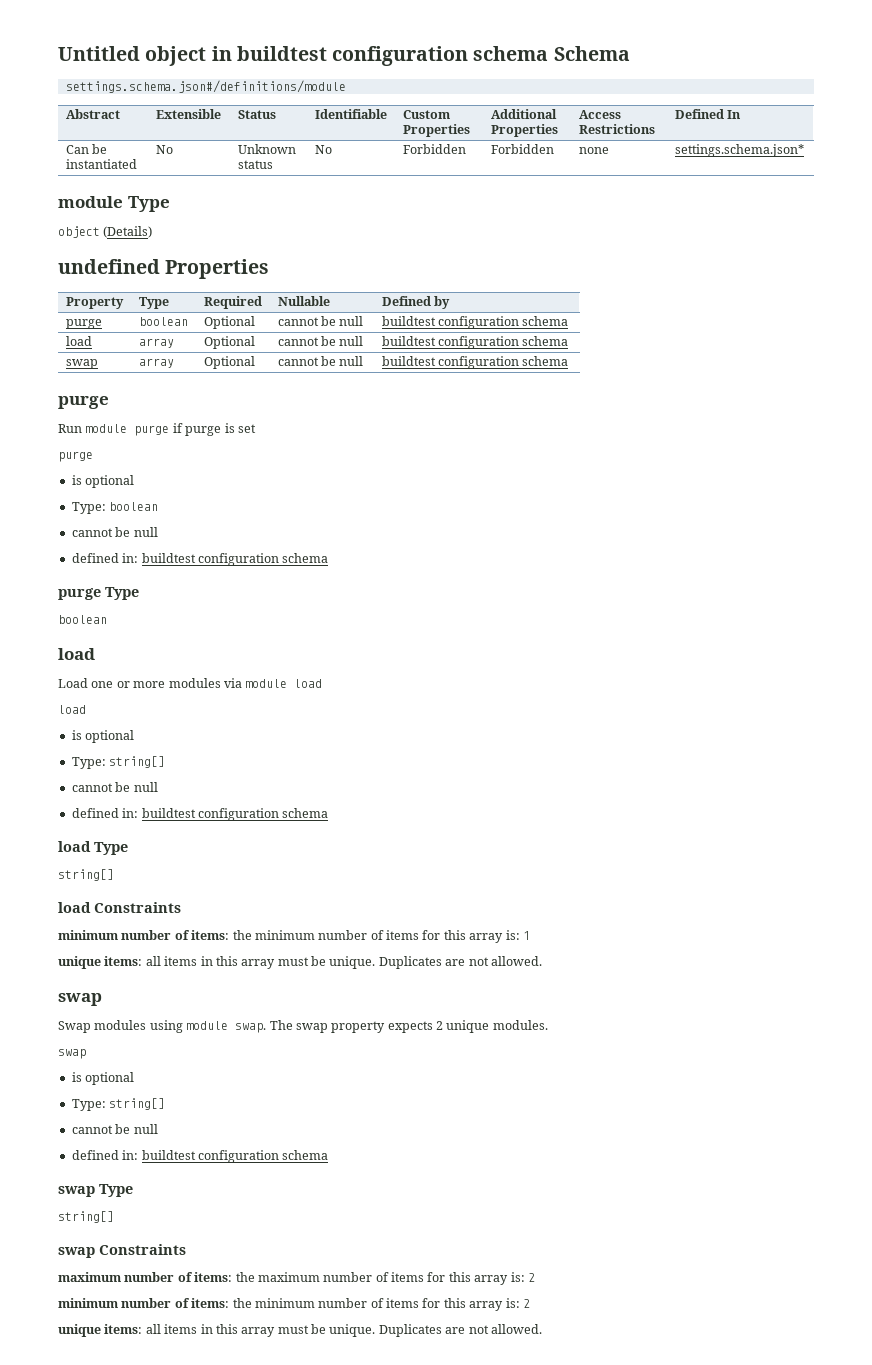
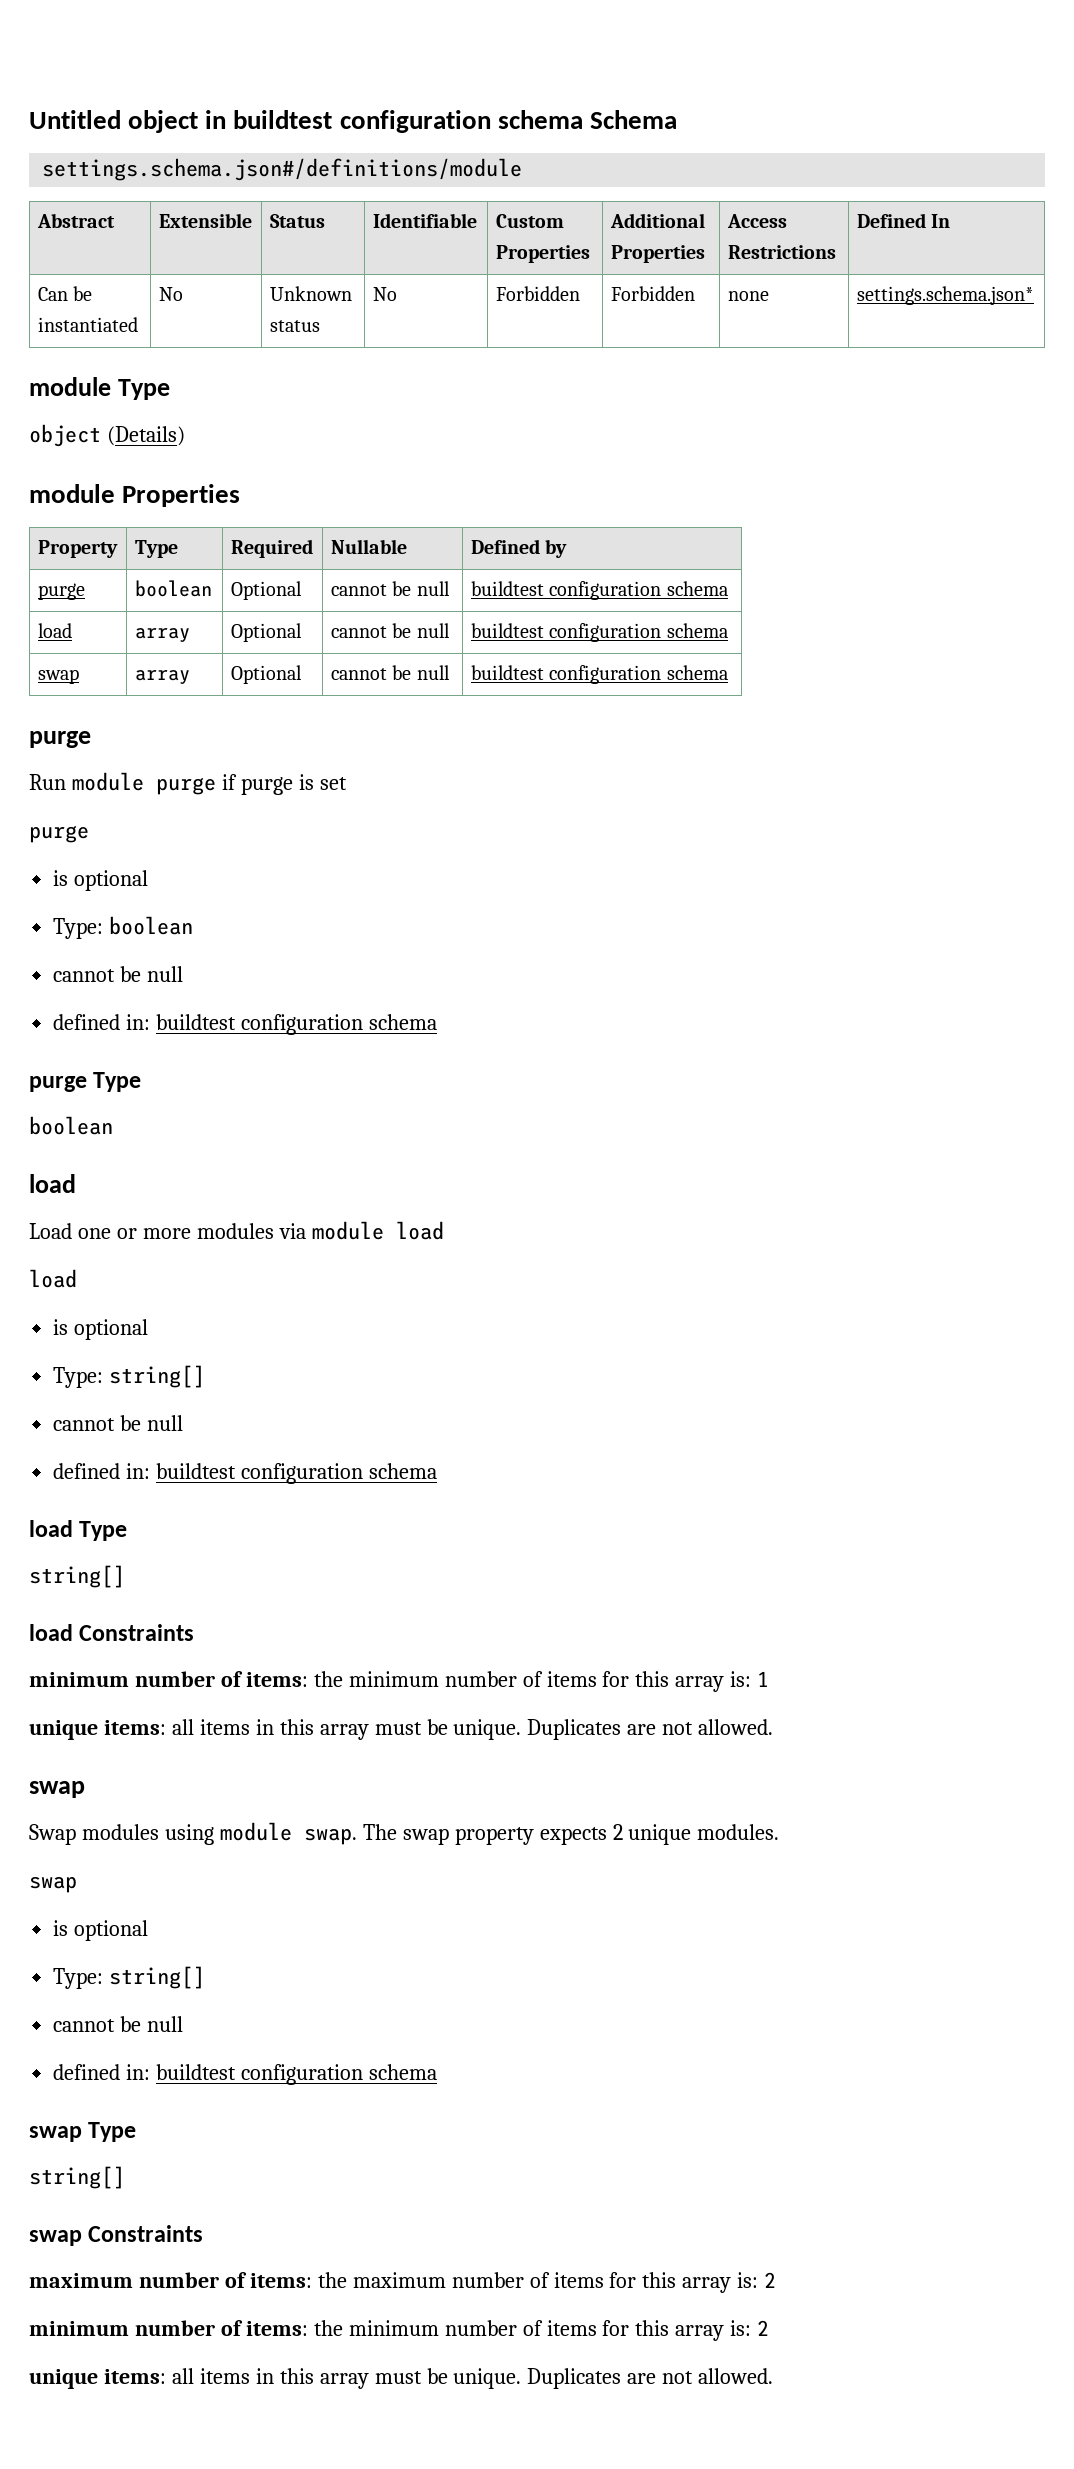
- undefined Properties
+ module Properties

